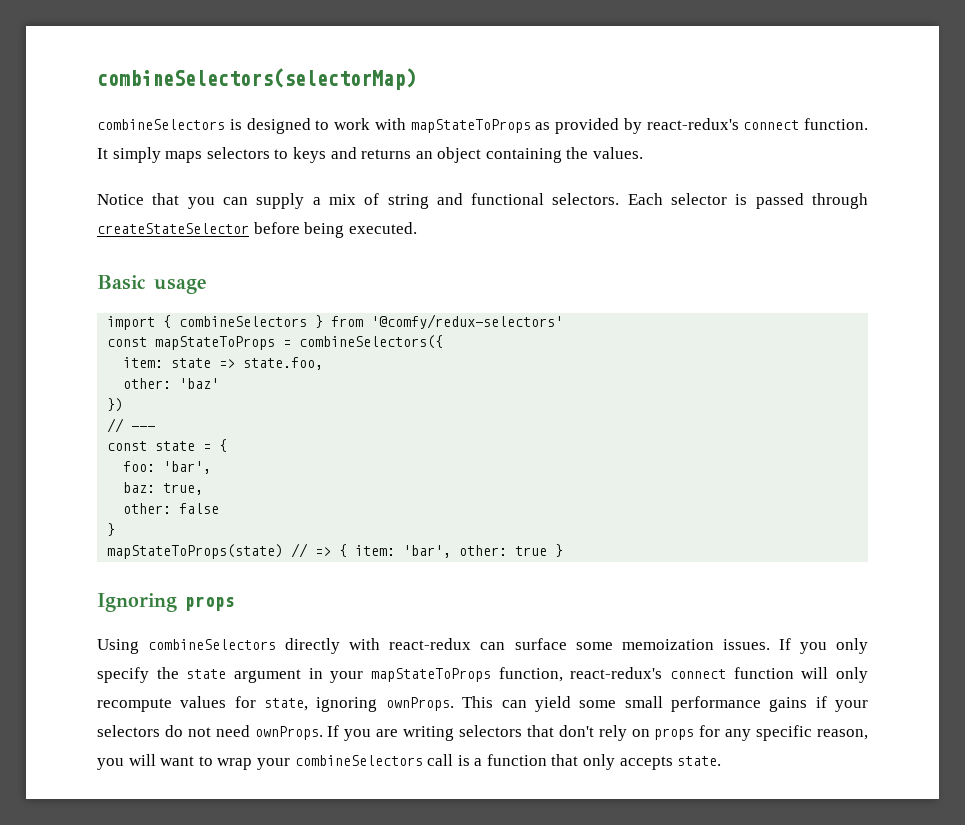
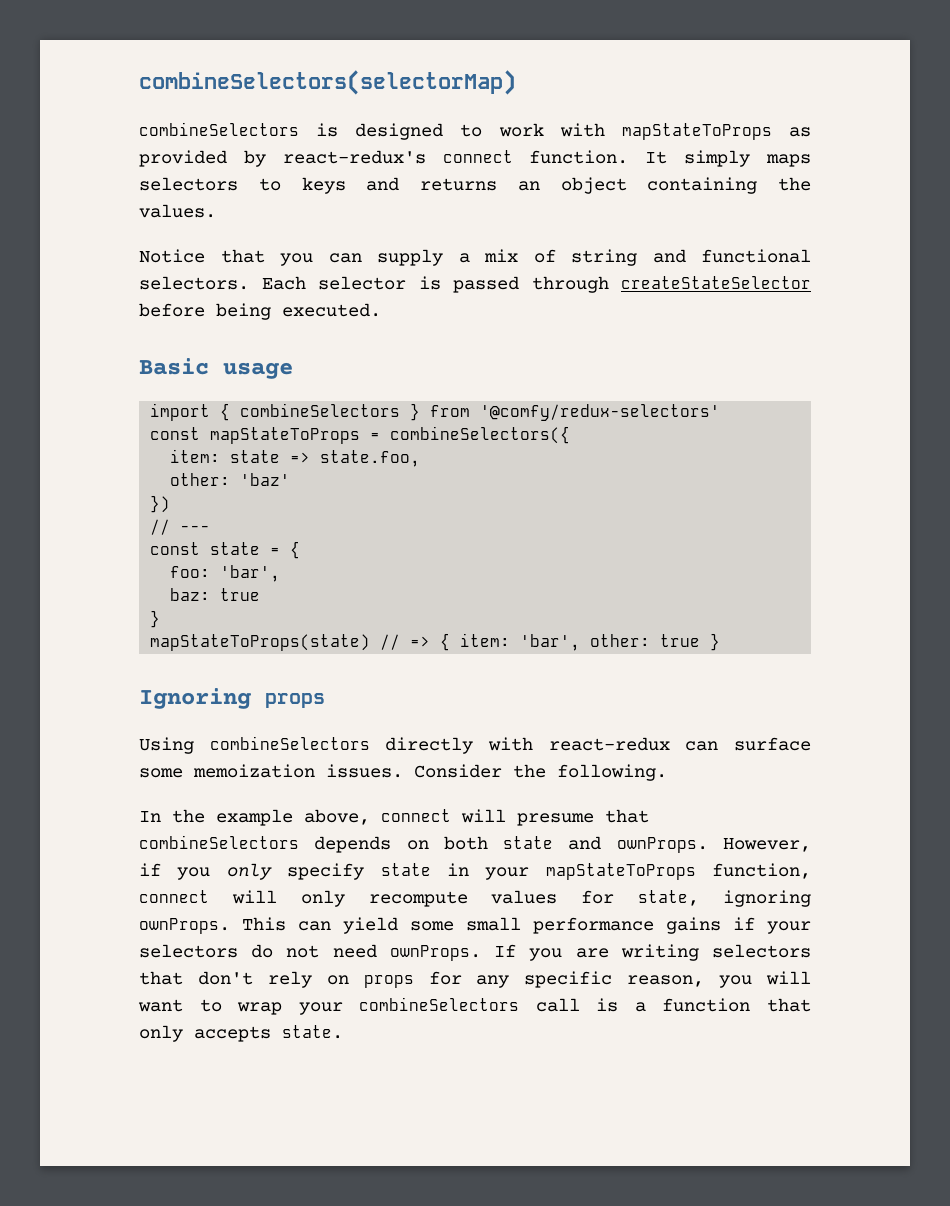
- baz: true,
- other: false
+ baz: true
- If you only specify the state argument in your mapStateToProps function, react-redux's connect function will only recompute values for state, ignoring ownProps.
+ Consider the following.
+ In the example above, connect will presume that combineSelectors depends on both state and ownProps. However, if you only specify state in your mapStateToProps function, connect will only recompute values for state, ignoring ownProps.

